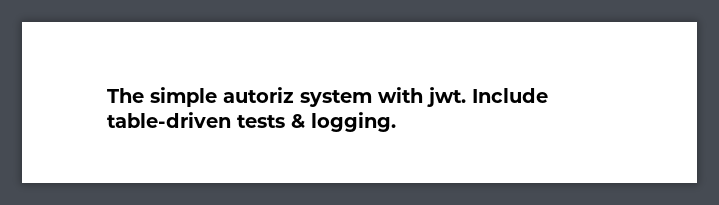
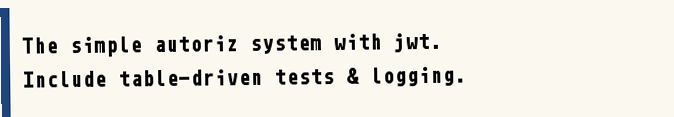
- The simple autoriz system with jwt. Include table-driven tests & logging.
+ The simple autoriz system with jwt.
+ Include table-driven tests & logging.

